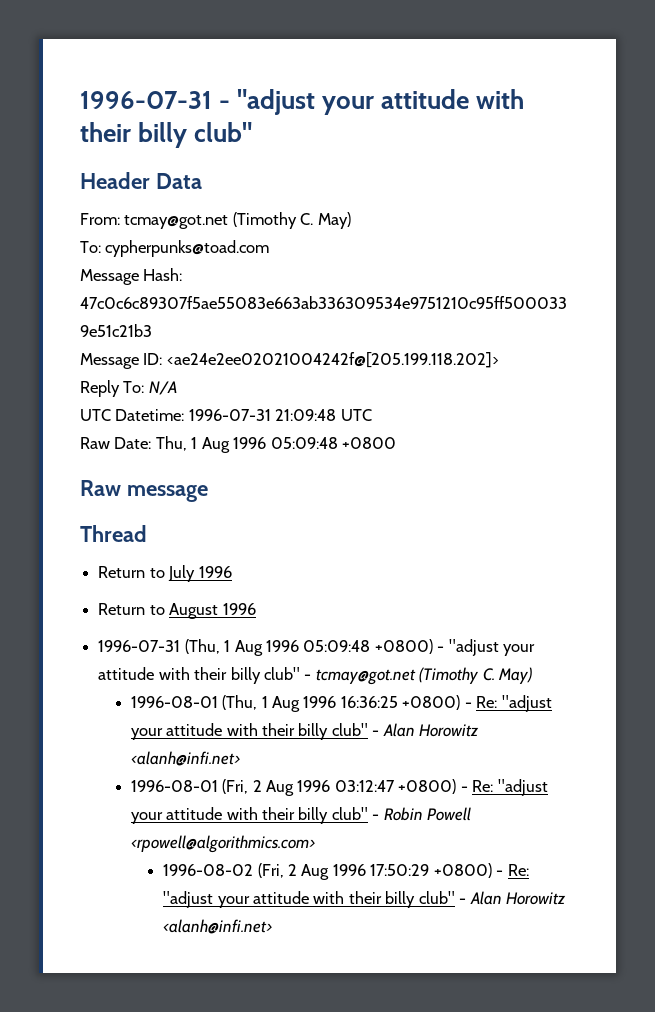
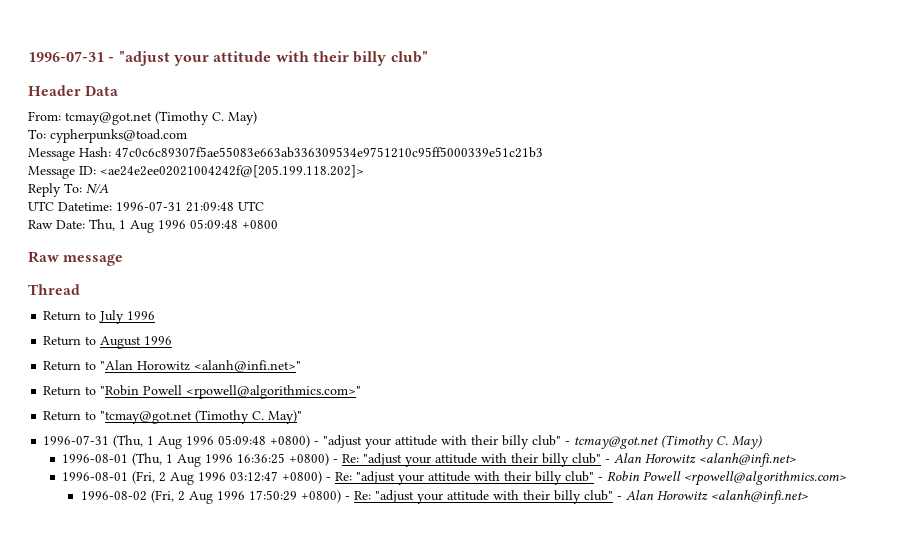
+ Return to "Alan Horowitz <alanh@infi.net>"
+ Return to "Robin Powell <rpowell@algorithmics.com>"
+ Return to "tcmay@got.net (Timothy C. May)"

